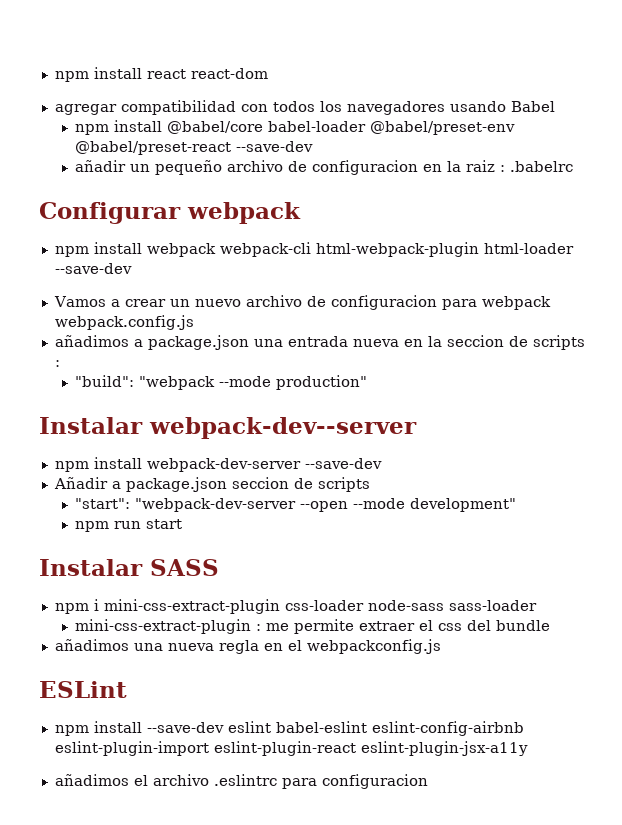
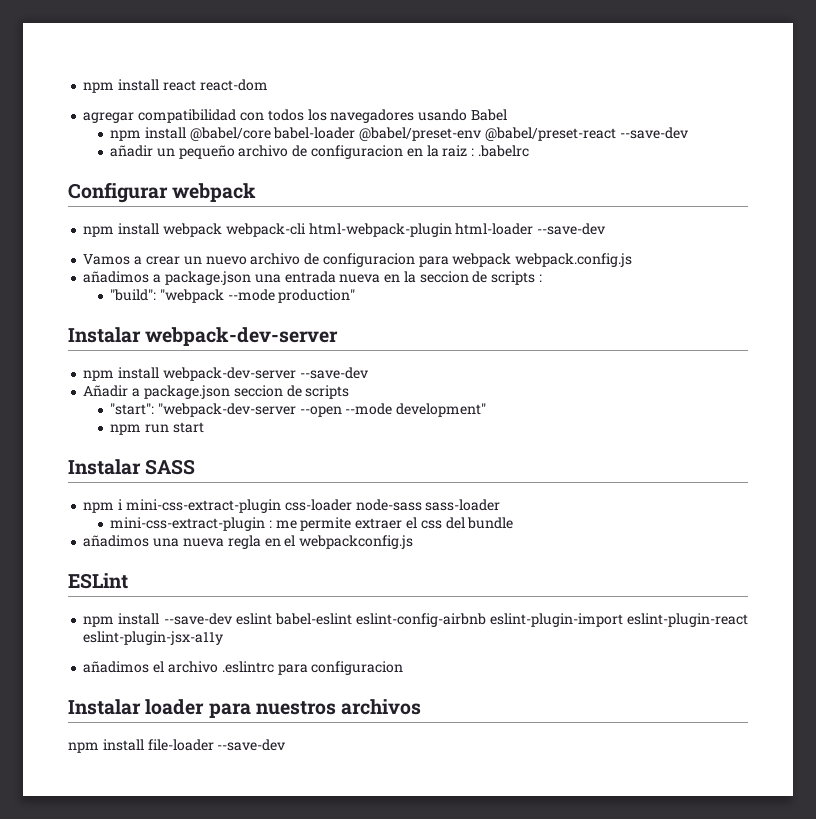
- Instalar webpack-dev--server
+ Instalar webpack-dev-server
+ Instalar loader para nuestros archivos
+ npm install file-loader --save-dev

